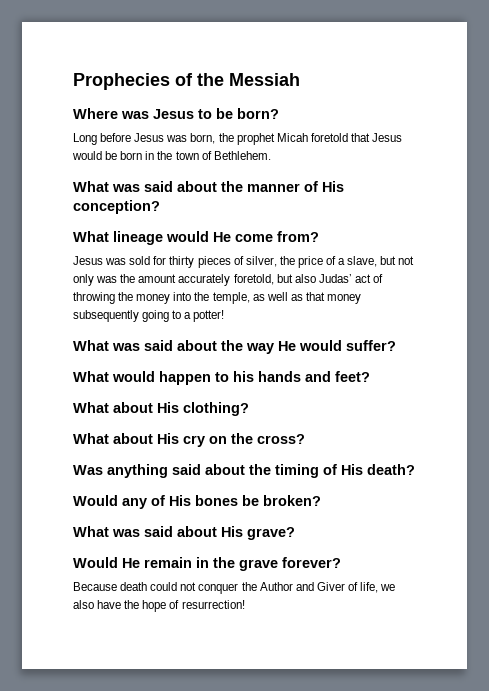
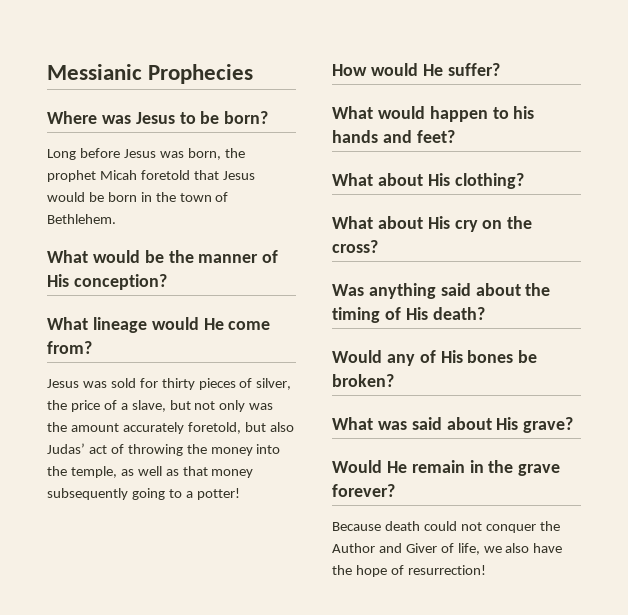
- Prophecies of the Messiah
+ Messianic Prophecies
- What was said about the manner of His conception?
+ What would be the manner of His conception?
- What was said about the way He would suffer?
+ How would He suffer?

